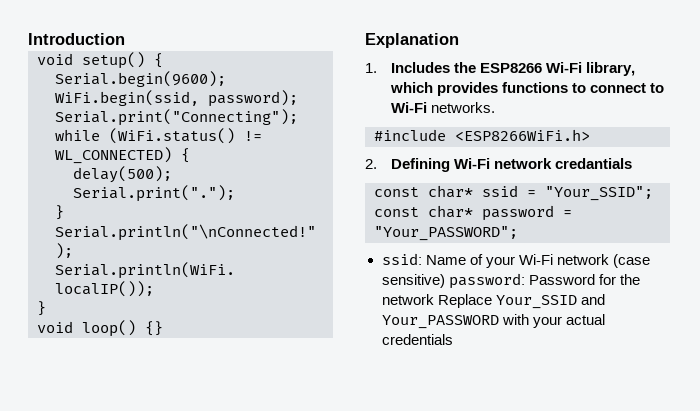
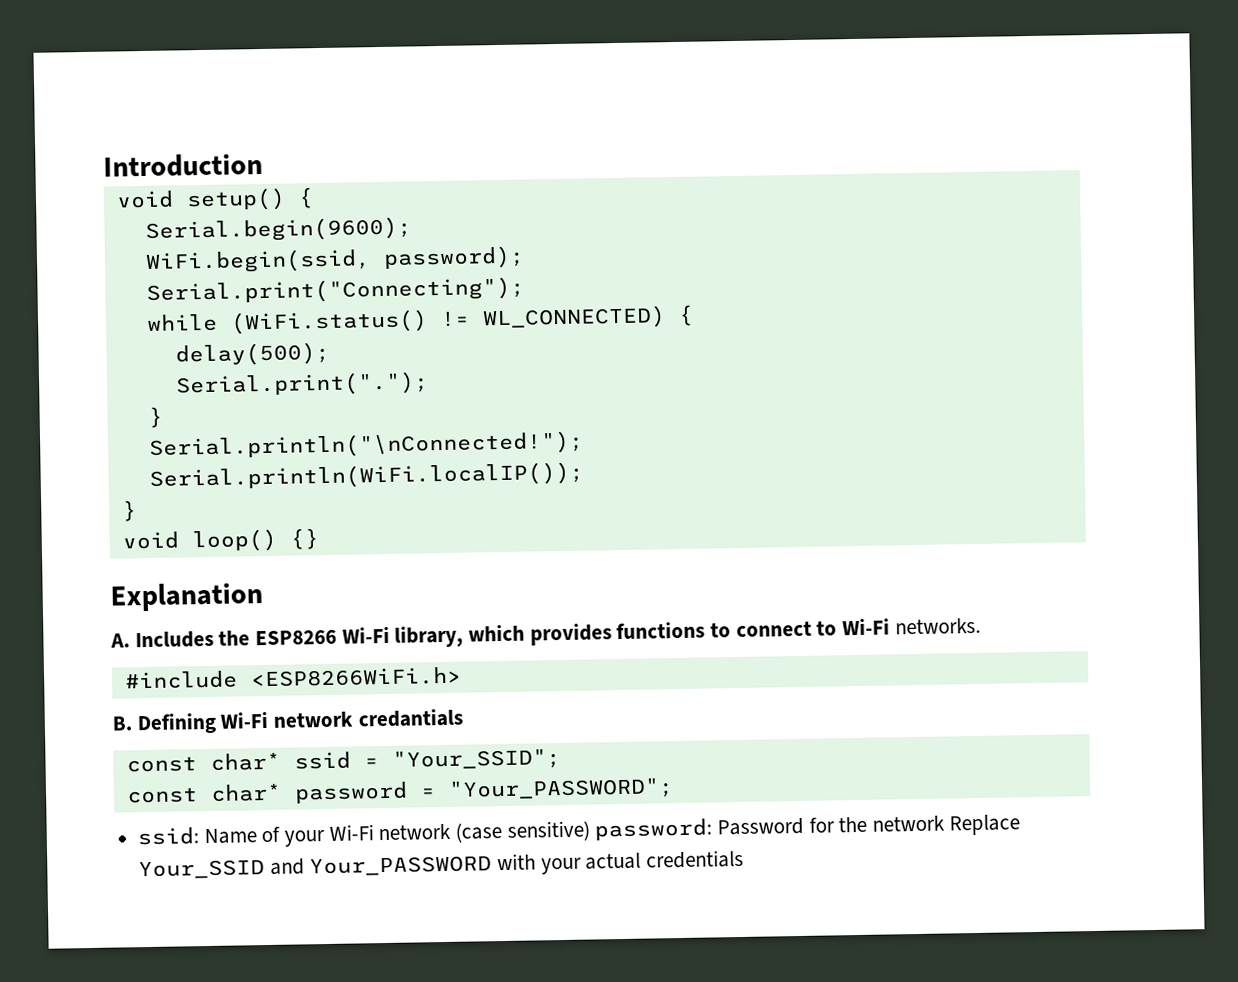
- 1. Includes the ESP8266 Wi-Fi library, which provides functions to connect to Wi-Fi networks.
+ A. Includes the ESP8266 Wi-Fi library, which provides functions to connect to Wi-Fi networks.
- 2. Defining Wi-Fi network credantials
+ B. Defining Wi-Fi network credantials

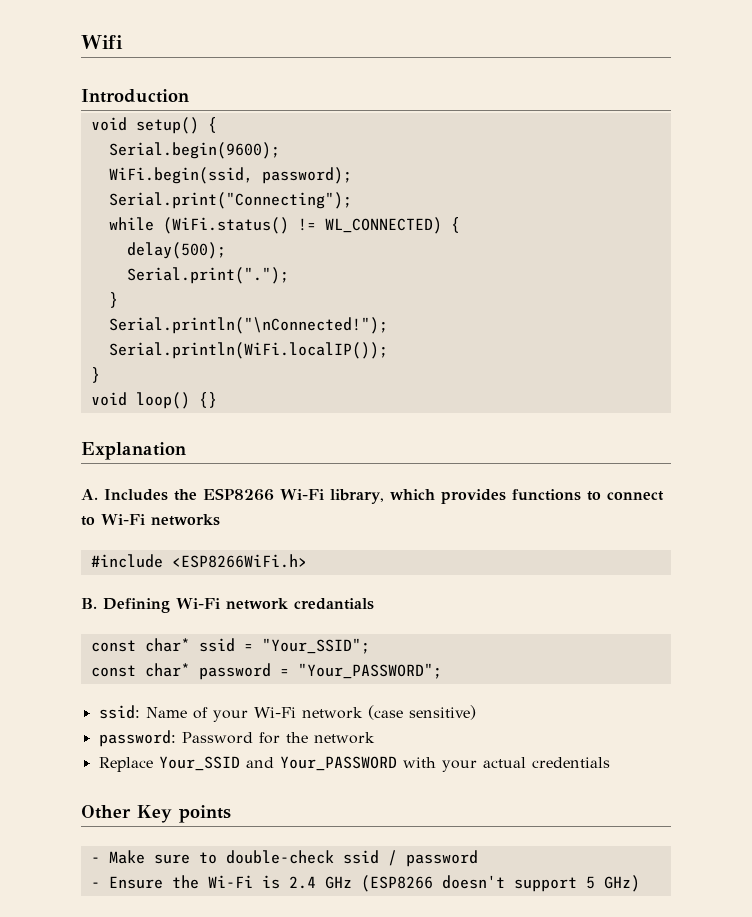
+ Wifi
- A. Includes the ESP8266 Wi-Fi library, which provides functions to connect to Wi-Fi networks.
+ A. Includes the ESP8266 Wi-Fi library, which provides functions to connect to Wi-Fi networks
- ssid: Name of your Wi-Fi network (case sensitive) password: Password for the network Replace Your_SSID and Your_PASSWORD with your actual credentials
+ ssid: Name of your Wi-Fi network (case sensitive)
+ password: Password for the network
+ Replace Your_SSID and Your_PASSWORD with your actual credentials
+ Other Key points
+ - Make sure to double-check ssid / password
+ - Ensure the Wi-Fi is 2.4 GHz (ESP8266 doesn't support 5 GHz)

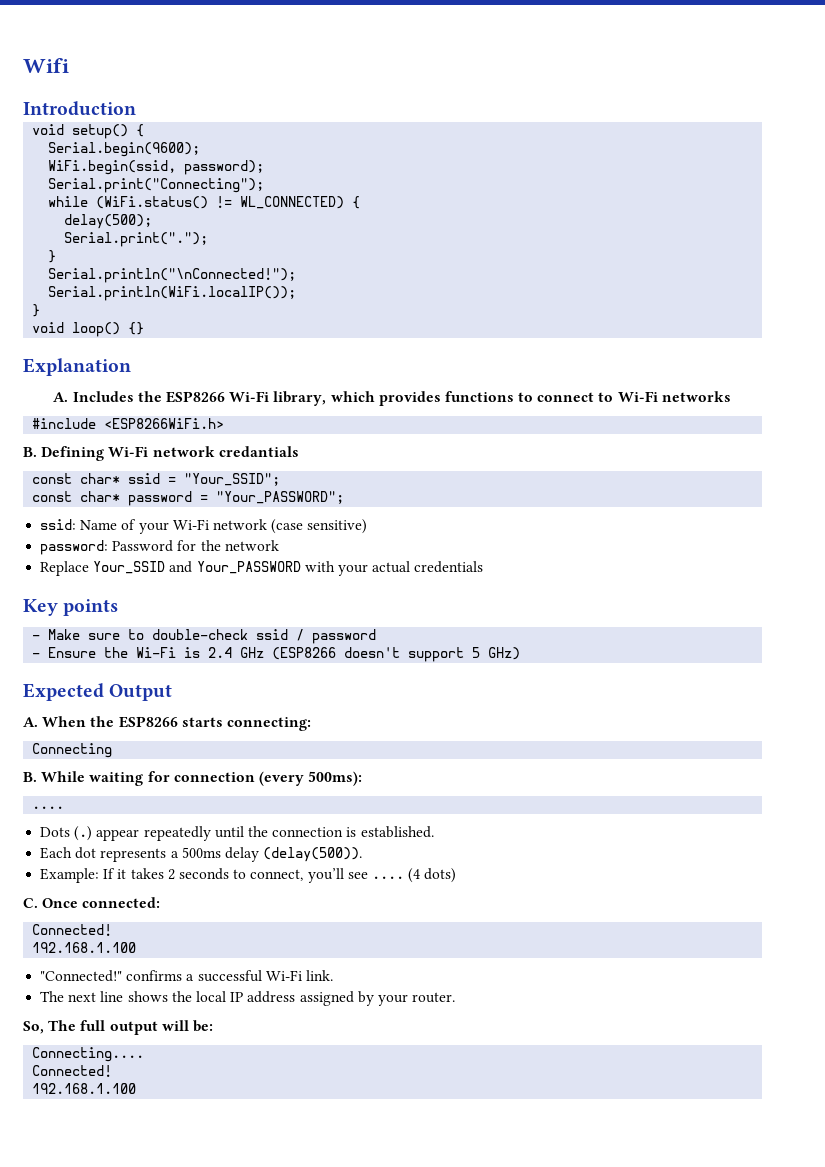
- Other Key points
+ Key points
+ Expected Output
+ A. When the ESP8266 starts connecting:
+ Connecting
+ B. While waiting for connection (every 500ms):
+ ....
+ Dots (.) appear repeatedly until the connection is established.
+ Each dot represents a 500ms delay (delay(500)).
+ Example: If it takes 2 seconds to connect, you’ll see .... (4 dots)
+ C. Once connected:
+ Connected!
+ 192.168.1.100
+ "Connected!" confirms a successful Wi-Fi link.
+ The next line shows the local IP address assigned by your router.
+ So, The full output will be:
+ Connecting....
+ Connected!
+ 192.168.1.100

